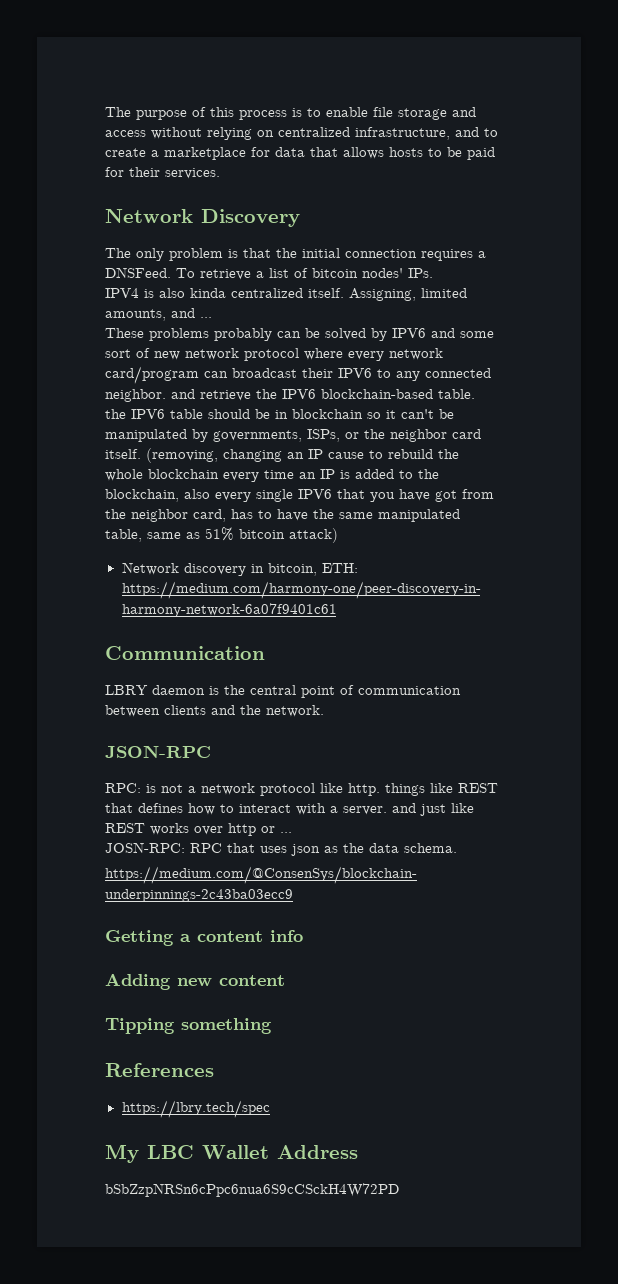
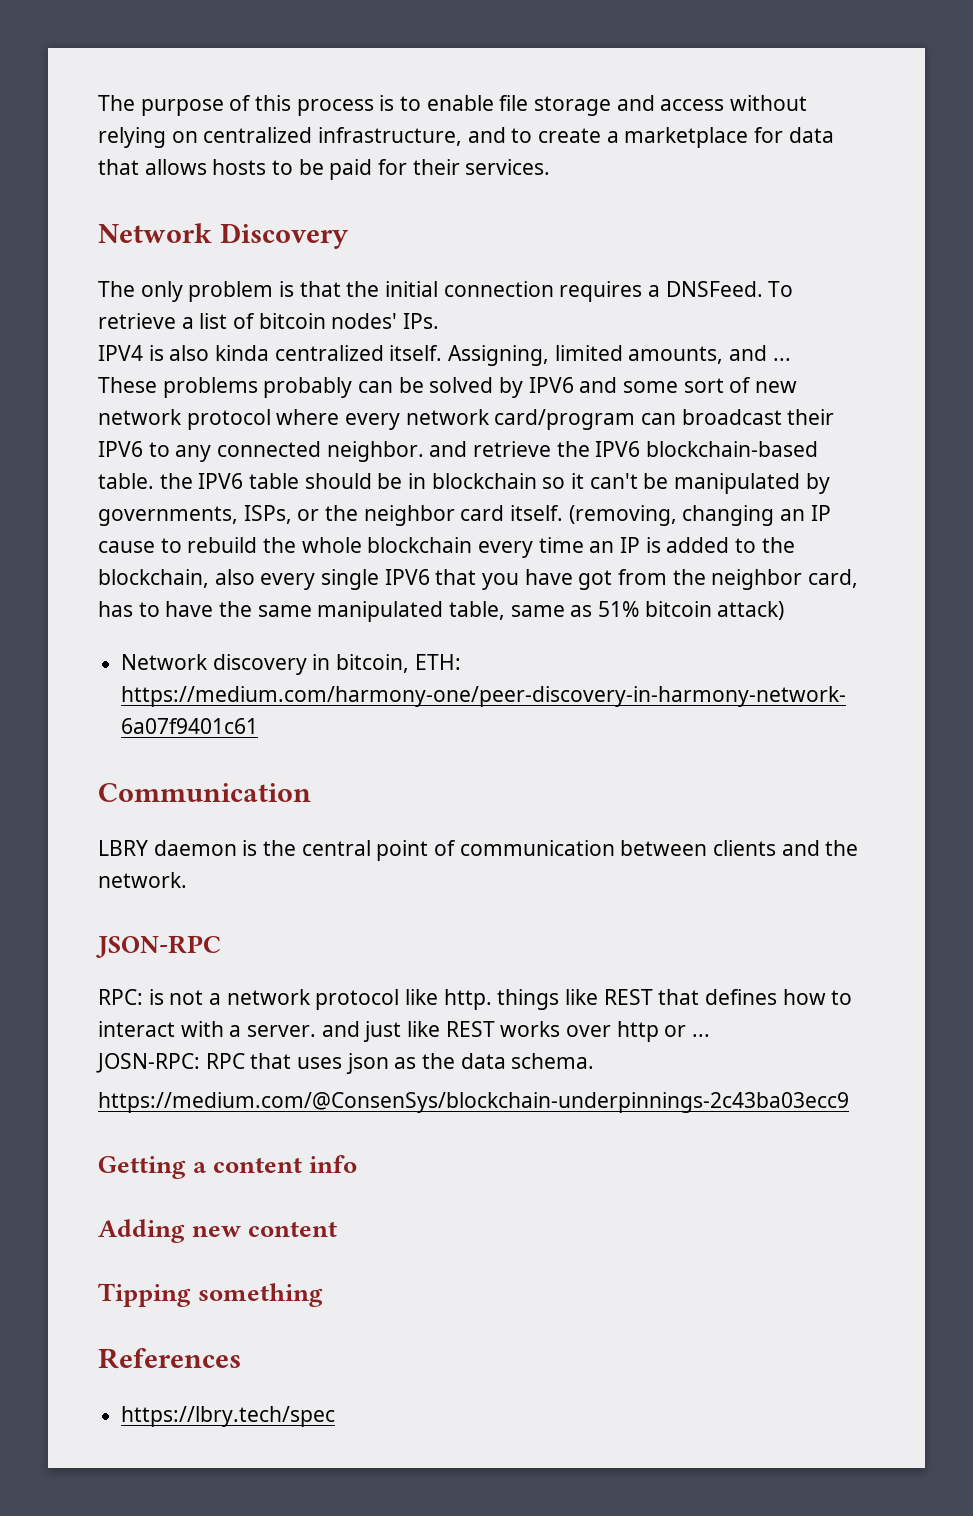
- My LBC Wallet Address
- bSbZzpNRSn6cPpc6nua6S9cCSckH4W72PD

